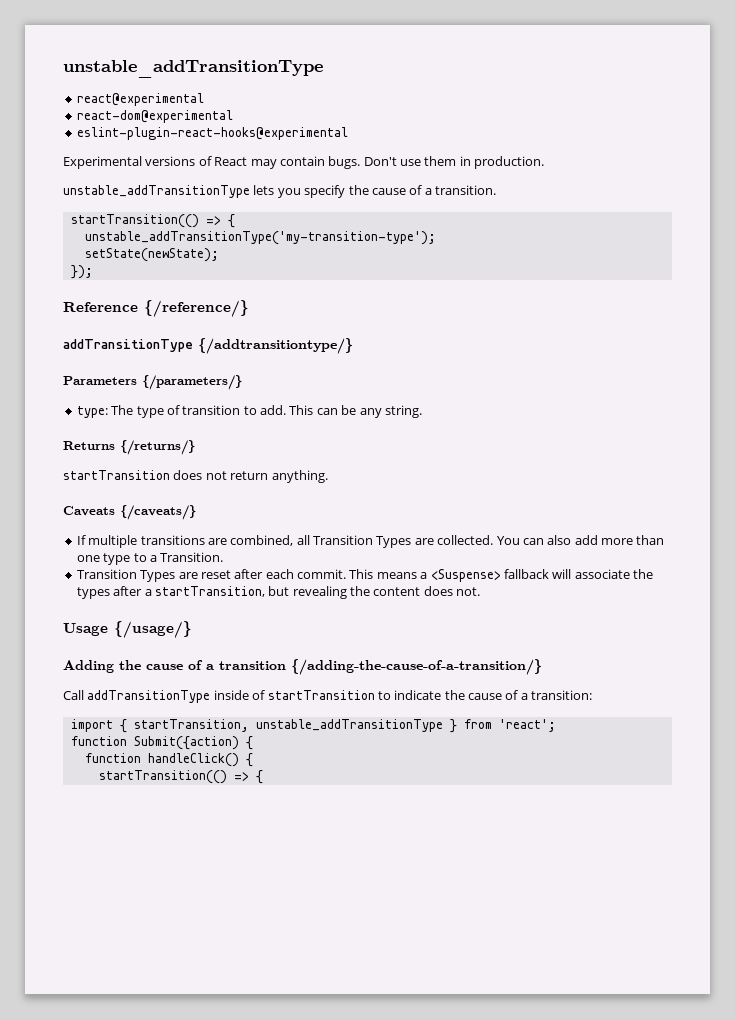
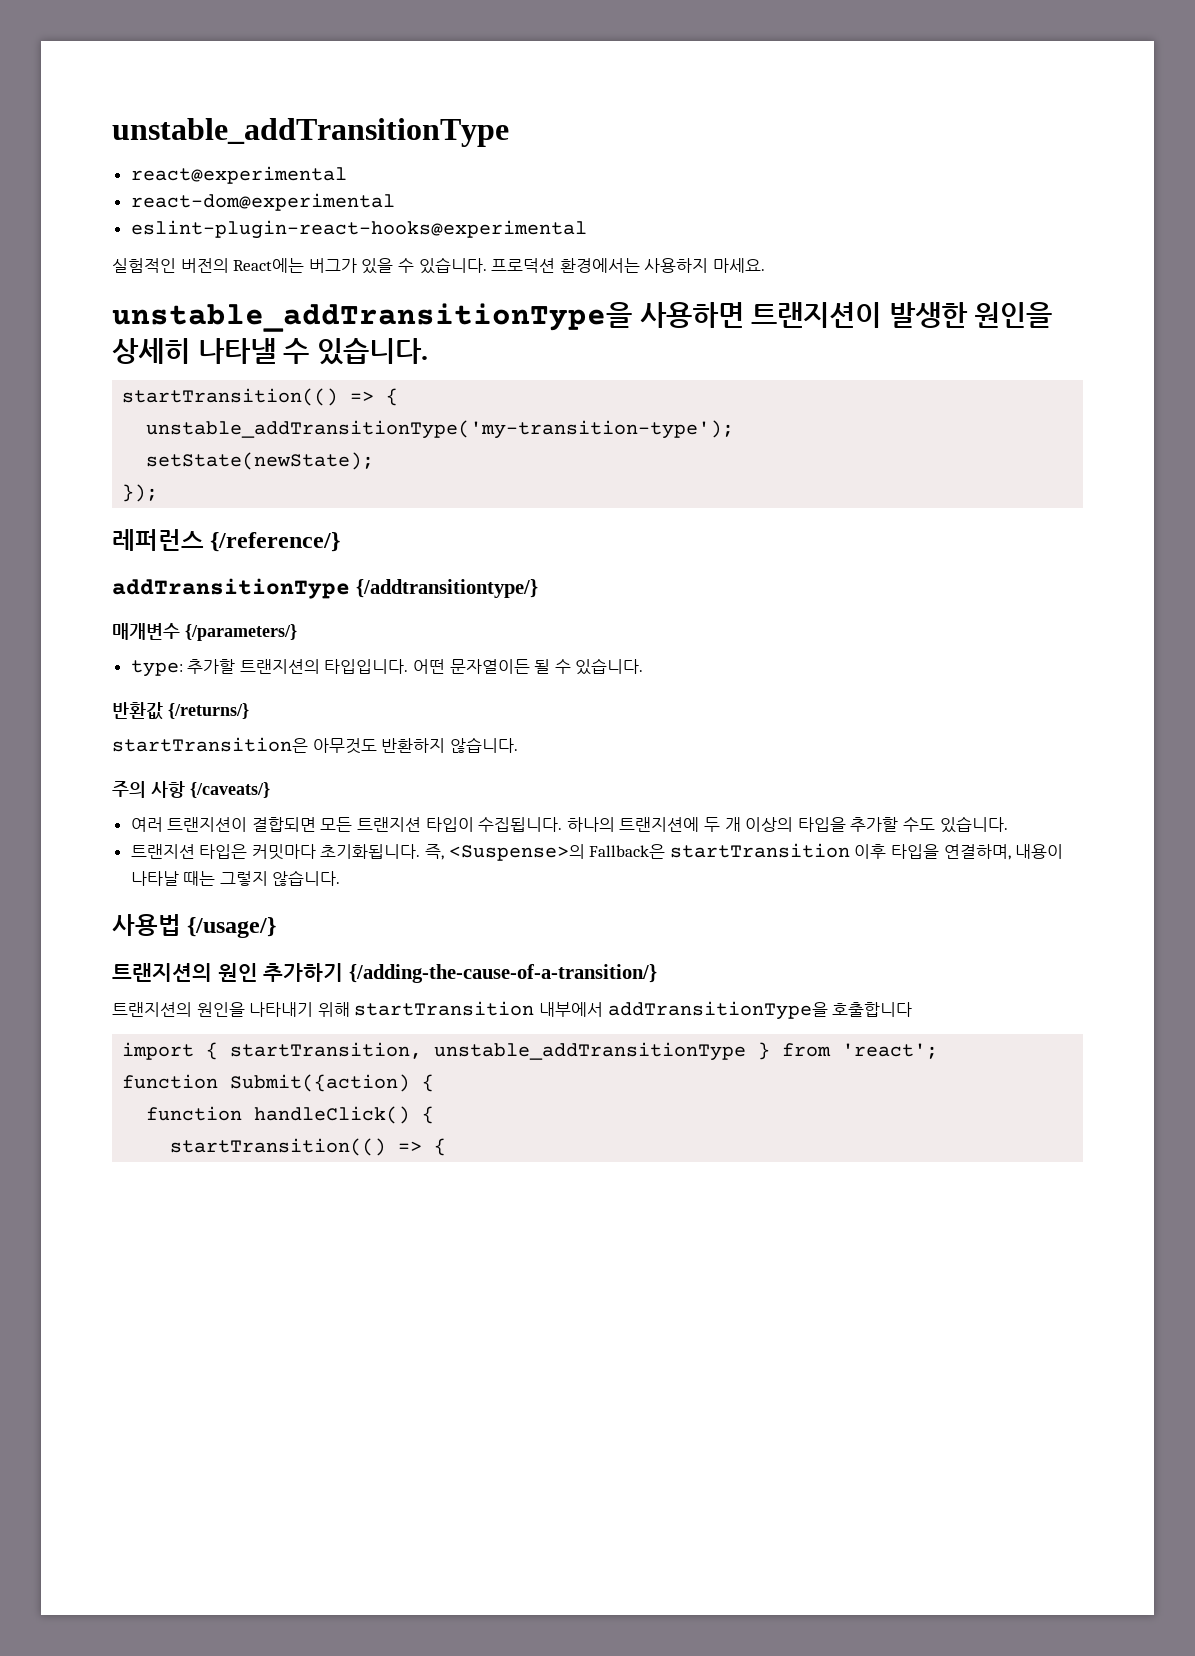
- Experimental versions of React may contain bugs. Don't use them in production.
- unstable_addTransitionType lets you specify the cause of a transition.
+ 실험적인 버전의 React에는 버그가 있을 수 있습니다. 프로덕션 환경에서는 사용하지 마세요.
+ unstable_addTransitionType을 사용하면 트랜지션이 발생한 원인을 상세히 나타낼 수 있습니다.
- Reference {/reference/}
+ 레퍼런스 {/reference/}
- Parameters {/parameters/}
+ 매개변수 {/parameters/}
- type: The type of transition to add. This can be any string.
- Returns {/returns/}
- startTransition does not return anything.
- Caveats {/caveats/}
- If multiple transitions are combined, all Transition Types are collected. You can also add more than one type to a Transition.
- Transition Types are reset after each commit. This means a <Suspense> fallback will associate the types after a startTransition, but revealing the content does not.
- Usage {/usage/}
- Adding the cause of a transition {/adding-the-cause-of-a-transition/}
- Call addTransitionType inside of startTransition to indicate the cause of a transition:
+ type: 추가할 트랜지션의 타입입니다. 어떤 문자열이든 될 수 있습니다.
+ 반환값 {/returns/}
+ startTransition은 아무것도 반환하지 않습니다.
+ 주의 사항 {/caveats/}
+ 여러 트랜지션이 결합되면 모든 트랜지션 타입이 수집됩니다. 하나의 트랜지션에 두 개 이상의 타입을 추가할 수도 있습니다.
+ 트랜지션 타입은 커밋마다 초기화됩니다. 즉, <Suspense>의 Fallback은 startTransition 이후 타입을 연결하며, 내용이 나타날 때는 그렇지 않습니다.
+ 사용법 {/usage/}
+ 트랜지션의 원인 추가하기 {/adding-the-cause-of-a-transition/}
+ 트랜지션의 원인을 나타내기 위해 startTransition 내부에서 addTransitionType을 호출합니다

